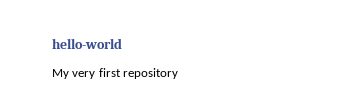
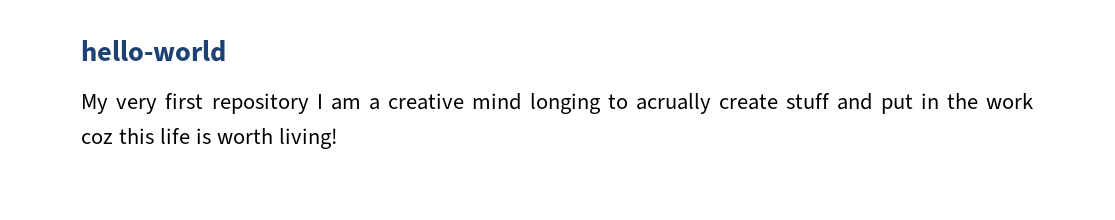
- My very first repository
+ My very first repository I am a creative mind longing to acrually create stuff and put in the work coz this life is worth living!

